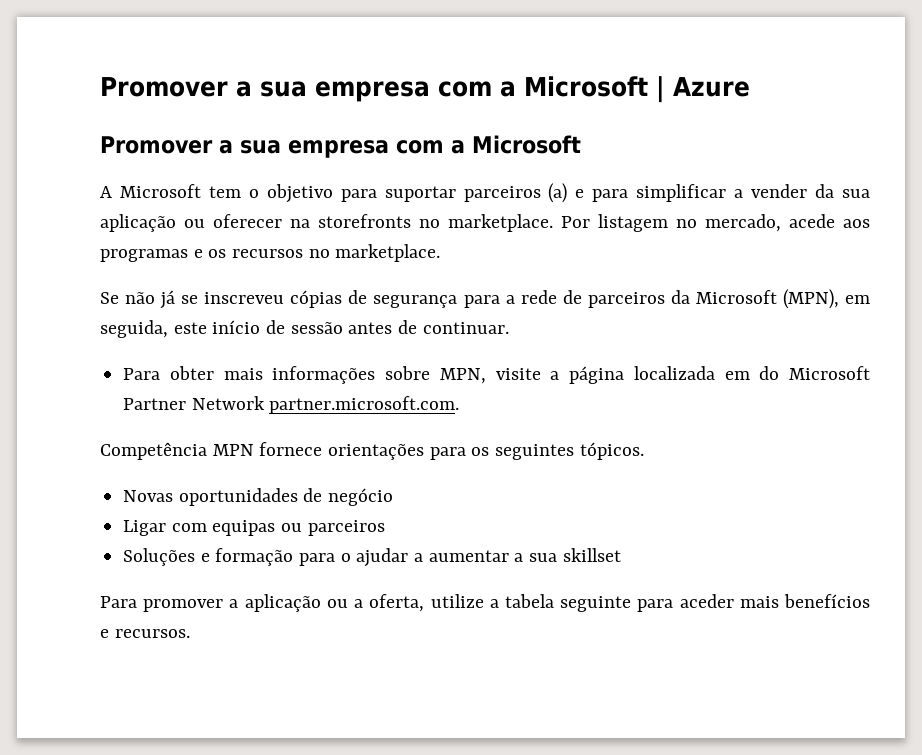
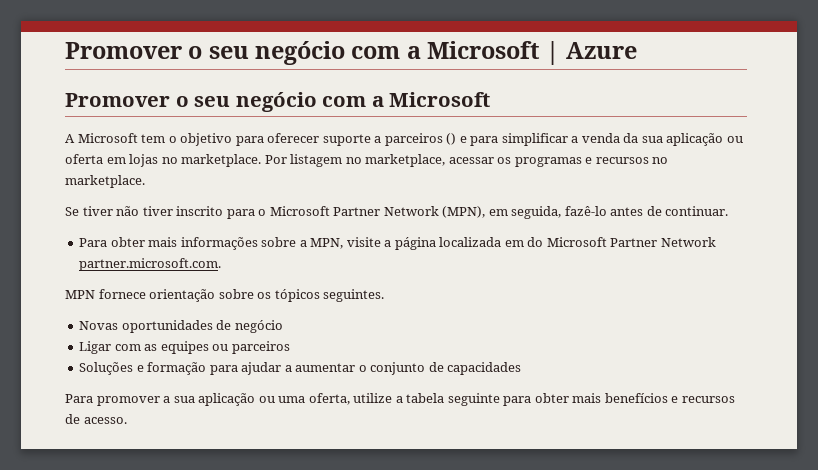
- Promover a sua empresa com a Microsoft | Azure
- Promover a sua empresa com a Microsoft
+ Promover o seu negócio com a Microsoft | Azure
+ Promover o seu negócio com a Microsoft
- A Microsoft tem o objetivo para suportar parceiros (a) e para simplificar a vender da sua aplicação ou oferecer na storefronts no marketplace.
+ A Microsoft tem o objetivo para oferecer suporte a parceiros () e para simplificar a venda da sua aplicação ou oferta em lojas no marketplace.
- Por listagem no mercado, acede aos programas e os recursos no marketplace.
+ Por listagem no marketplace, acessar os programas e recursos no marketplace.
- Se não já se inscreveu cópias de segurança para a rede de parceiros da Microsoft (MPN), em seguida, este início de sessão antes de continuar.
+ Se tiver não tiver inscrito para o Microsoft Partner Network (MPN), em seguida, fazê-lo antes de continuar.
- Para obter mais informações sobre MPN, visite a página localizada em do Microsoft Partner Network partner.microsoft.com.
+ Para obter mais informações sobre a MPN, visite a página localizada em do Microsoft Partner Network partner.microsoft.com.
- Competência MPN fornece orientações para os seguintes tópicos.
+ MPN fornece orientação sobre os tópicos seguintes.
- Ligar com equipas ou parceiros
+ Ligar com as equipes ou parceiros
- Soluções e formação para o ajudar a aumentar a sua skillset
+ Soluções e formação para ajudar a aumentar o conjunto de capacidades
- Para promover a aplicação ou a oferta, utilize a tabela seguinte para aceder mais benefícios e recursos.
+ Para promover a sua aplicação ou uma oferta, utilize a tabela seguinte para obter mais benefícios e recursos de acesso.

